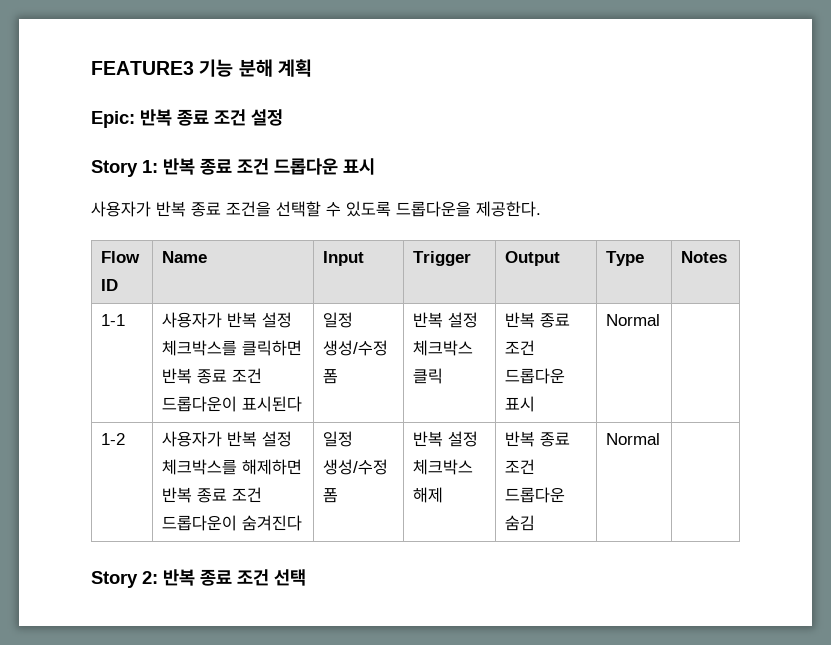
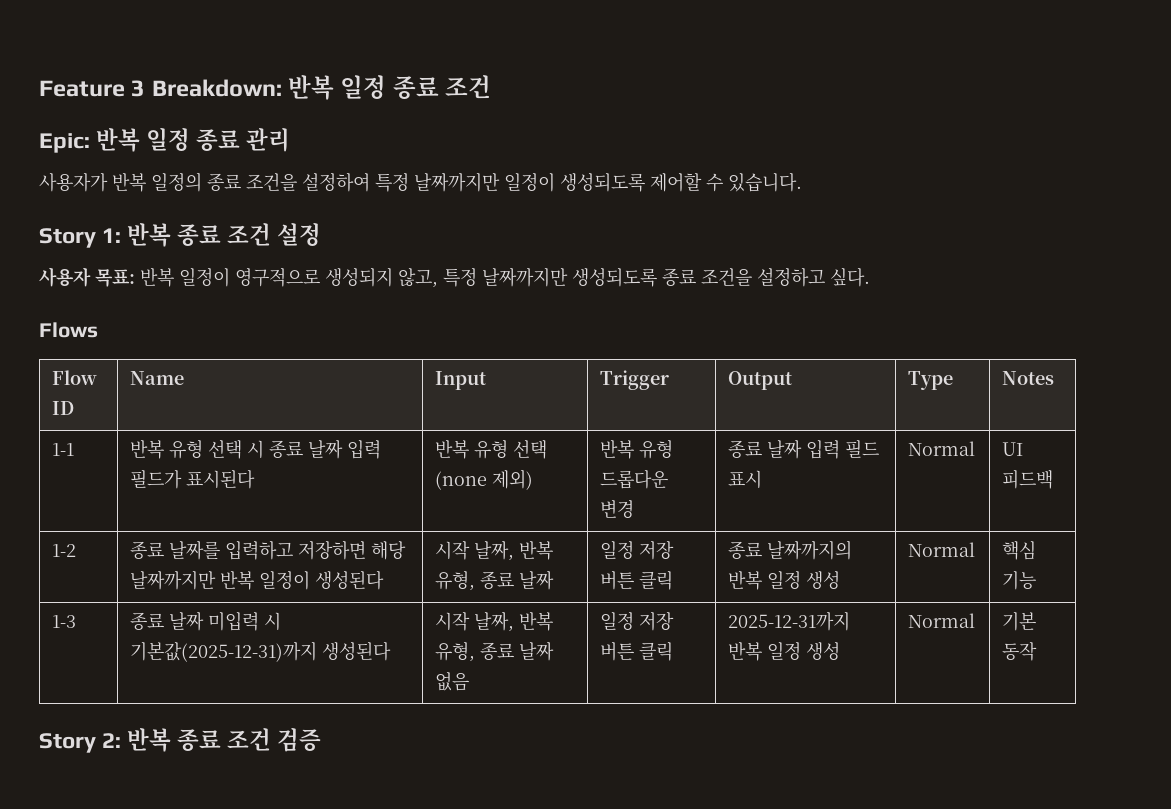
- FEATURE3 기능 분해 계획
- Epic: 반복 종료 조건 설정
+ Feature 3 Breakdown: 반복 일정 종료 조건
+ Epic: 반복 일정 종료 관리
+ 사용자가 반복 일정의 종료 조건을 설정하여 특정 날짜까지만 일정이 생성되도록 제어할 수 있습니다.
- Story 1: 반복 종료 조건 드롭다운 표시
- 사용자가 반복 종료 조건을 선택할 수 있도록 드롭다운을 제공한다.
+ Story 1: 반복 종료 조건 설정
+ 사용자 목표: 반복 일정이 영구적으로 생성되지 않고, 특정 날짜까지만 생성되도록 종료 조건을 설정하고 싶다.
+ Flows
- 1-1 | 사용자가 반복 설정 체크박스를 클릭하면 반복 종료 조건 드롭다운이 표시된다 | 일정 생성/수정 폼 | 반복 설정 체크박스 클릭 | 반복 종료 조건 드롭다운 표시 | Normal |
+ 1-1 | 반복 유형 선택 시 종료 날짜 입력 필드가 표시된다 | 반복 유형 선택 (none 제외) | 반복 유형 드롭다운 변경 | 종료 날짜 입력 필드 표시 | Normal | UI 피드백
- 1-2 | 사용자가 반복 설정 체크박스를 해제하면 반복 종료 조건 드롭다운이 숨겨진다 | 일정 생성/수정 폼 | 반복 설정 체크박스 해제 | 반복 종료 조건 드롭다운 숨김 | Normal |
+ 1-2 | 종료 날짜를 입력하고 저장하면 해당 날짜까지만 반복 일정이 생성된다 | 시작 날짜, 반복 유형, 종료 날짜 | 일정 저장 버튼 클릭 | 종료 날짜까지의 반복 일정 생성 | Normal | 핵심 기능
+ 1-3 | 종료 날짜 미입력 시 기본값(2025-12-31)까지 생성된다 | 시작 날짜, 반복 유형, 종료 날짜 없음 | 일정 저장 버튼 클릭 | 2025-12-31까지 반복 일정 생성 | Normal | 기본 동작
- Story 2: 반복 종료 조건 선택
+ Story 2: 반복 종료 조건 검증

